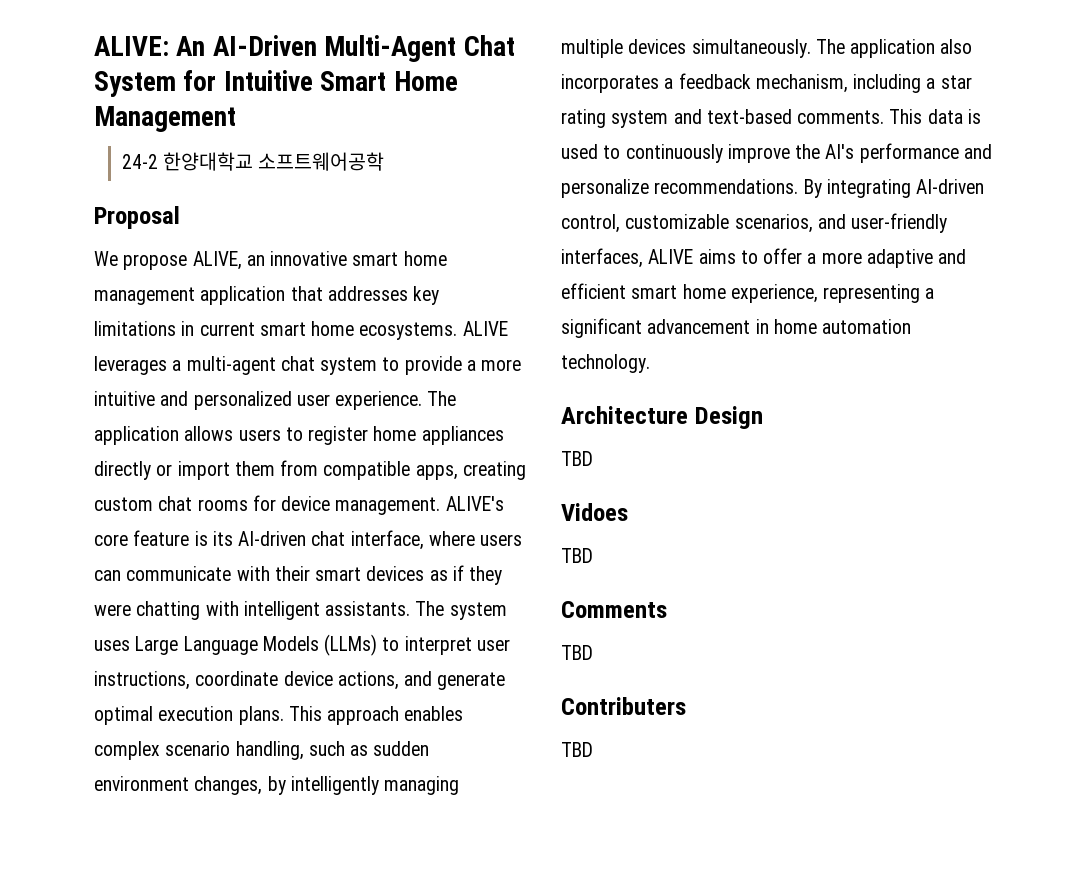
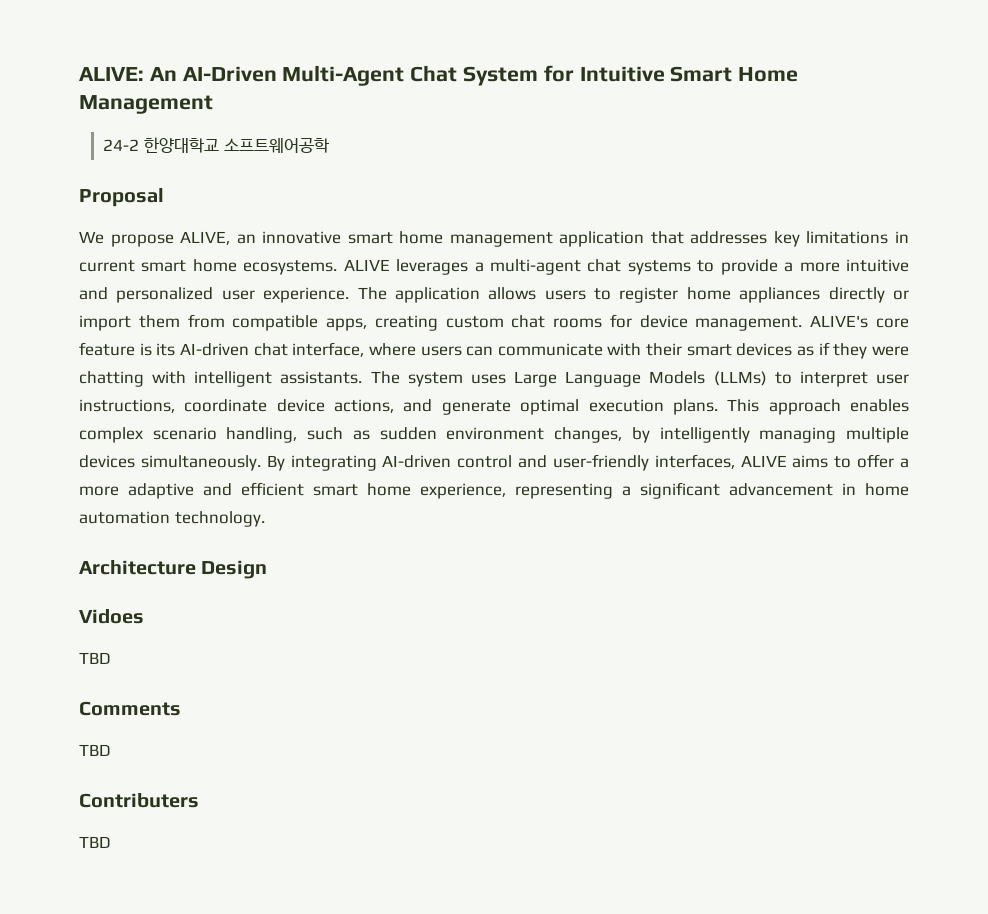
- ALIVE leverages a multi-agent chat system to provide a more intuitive and personalized user experience.
+ ALIVE leverages a multi-agent chat systems to provide a more intuitive and personalized user experience.
- The application also incorporates a feedback mechanism, including a star rating system and text-based comments. This data is used to continuously improve the AI's performance and personalize recommendations. By integrating AI-driven control, customizable scenarios, and user-friendly interfaces, ALIVE aims to offer a more adaptive and efficient smart home experience, representing a significant advancement in home automation technology.
+ By integrating AI-driven control and user-friendly interfaces, ALIVE aims to offer a more adaptive and efficient smart home experience, representing a significant advancement in home automation technology.
  Architecture Design
- TBD

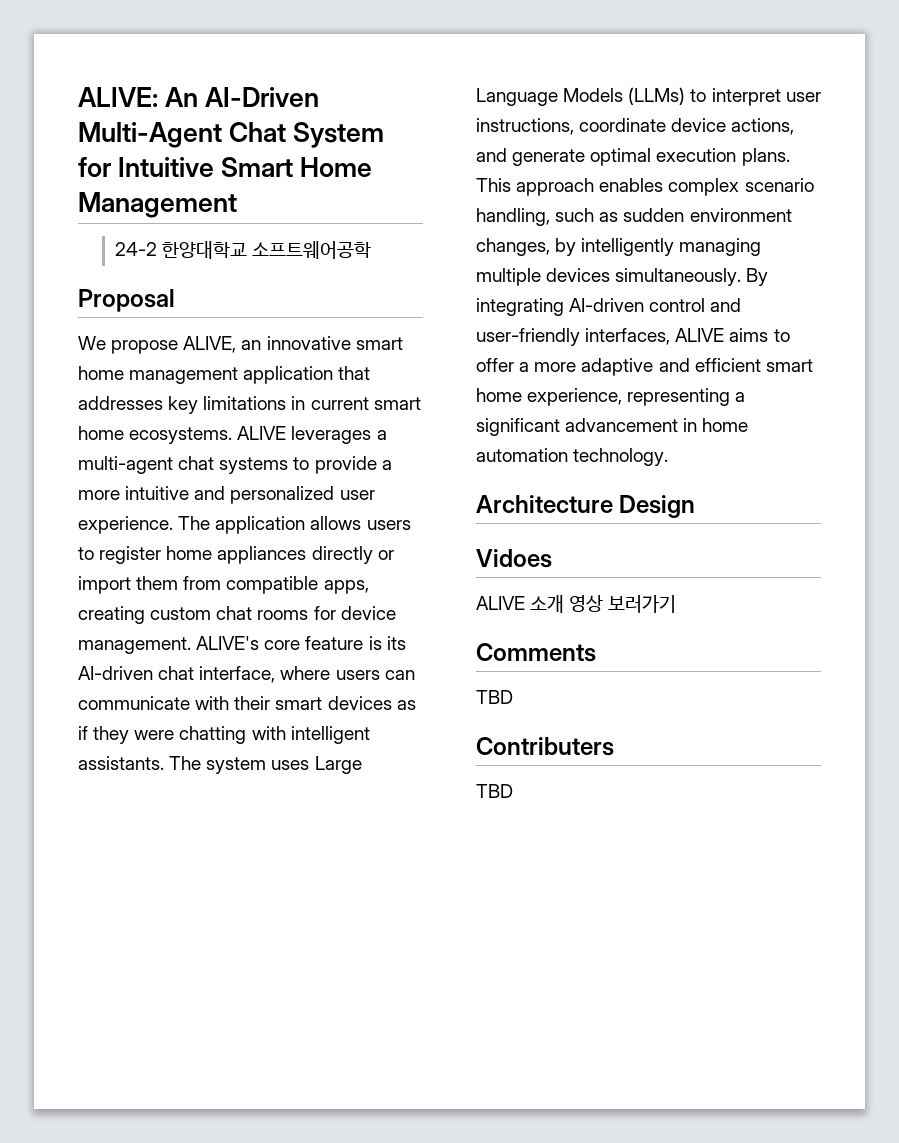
  Vidoes
- TBD
+ ALIVE 소개 영상 보러가기

